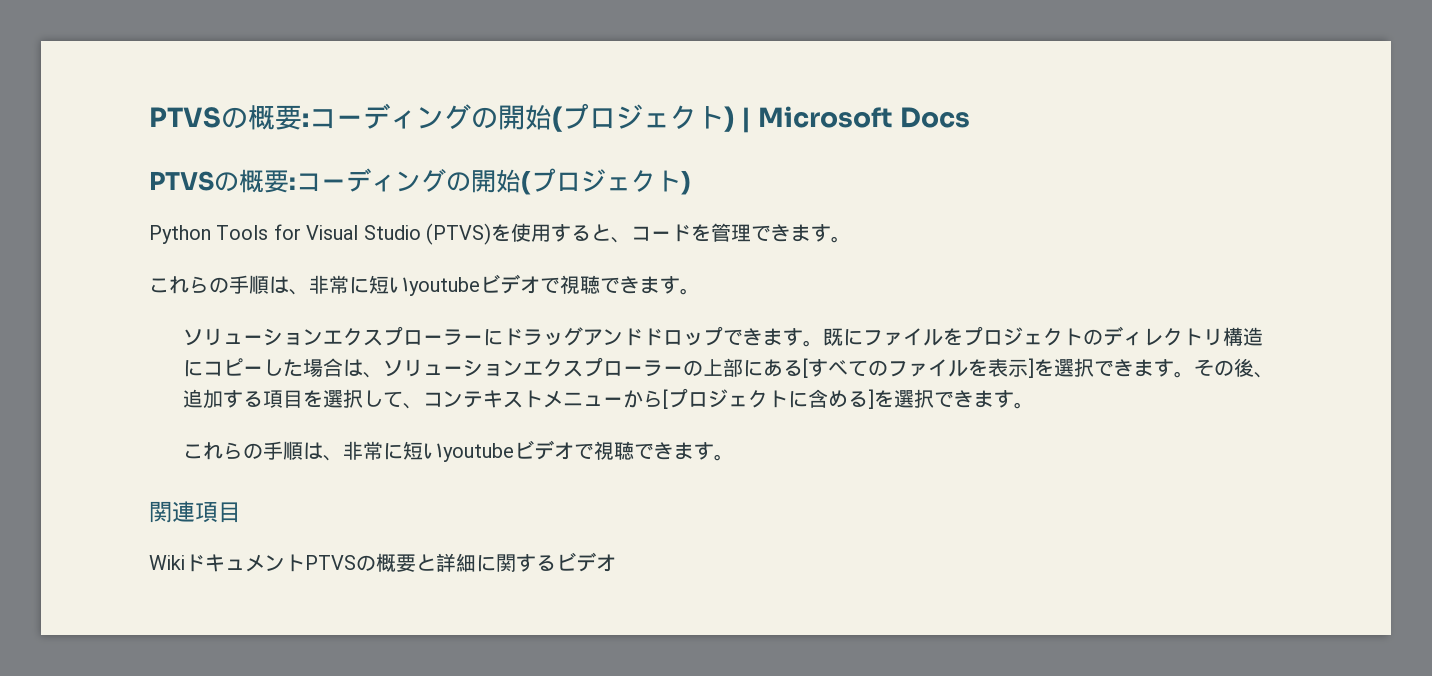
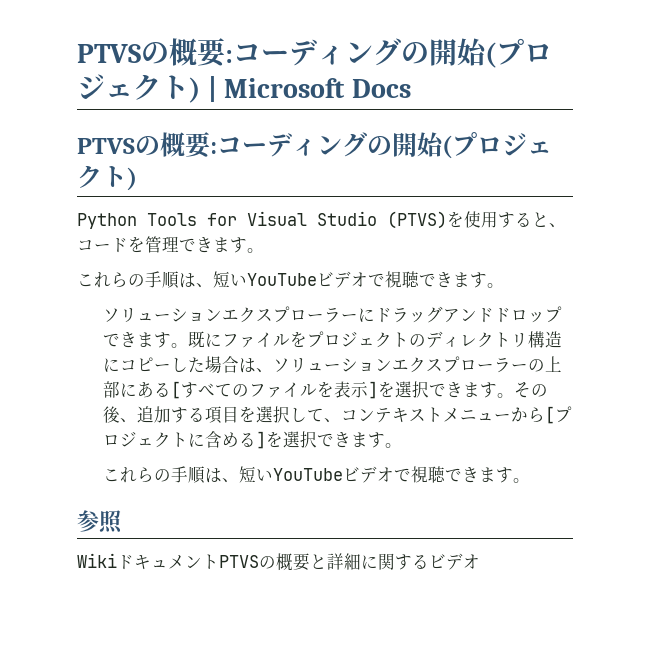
  Python Tools for Visual Studio (PTVS)を使用すると、コードを管理できます。
- これらの手順は、非常に短いyoutubeビデオで視聴できます。
+ これらの手順は、短いYouTubeビデオで視聴できます。
  その後、追加する項目を選択して、コンテキストメニューから[プロジェクトに含める]を選択できます。
- これらの手順は、非常に短いyoutubeビデオで視聴できます。
- 関連項目
+ これらの手順は、短いYouTubeビデオで視聴できます。
+ 参照

